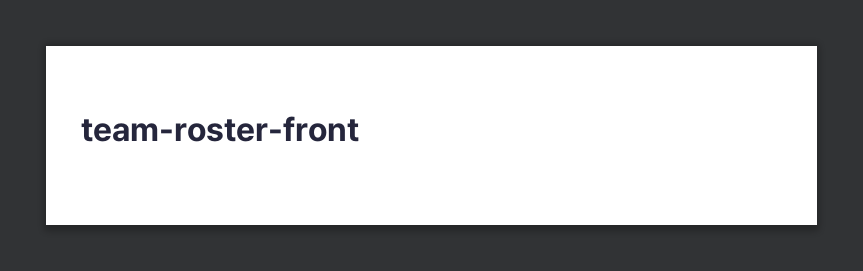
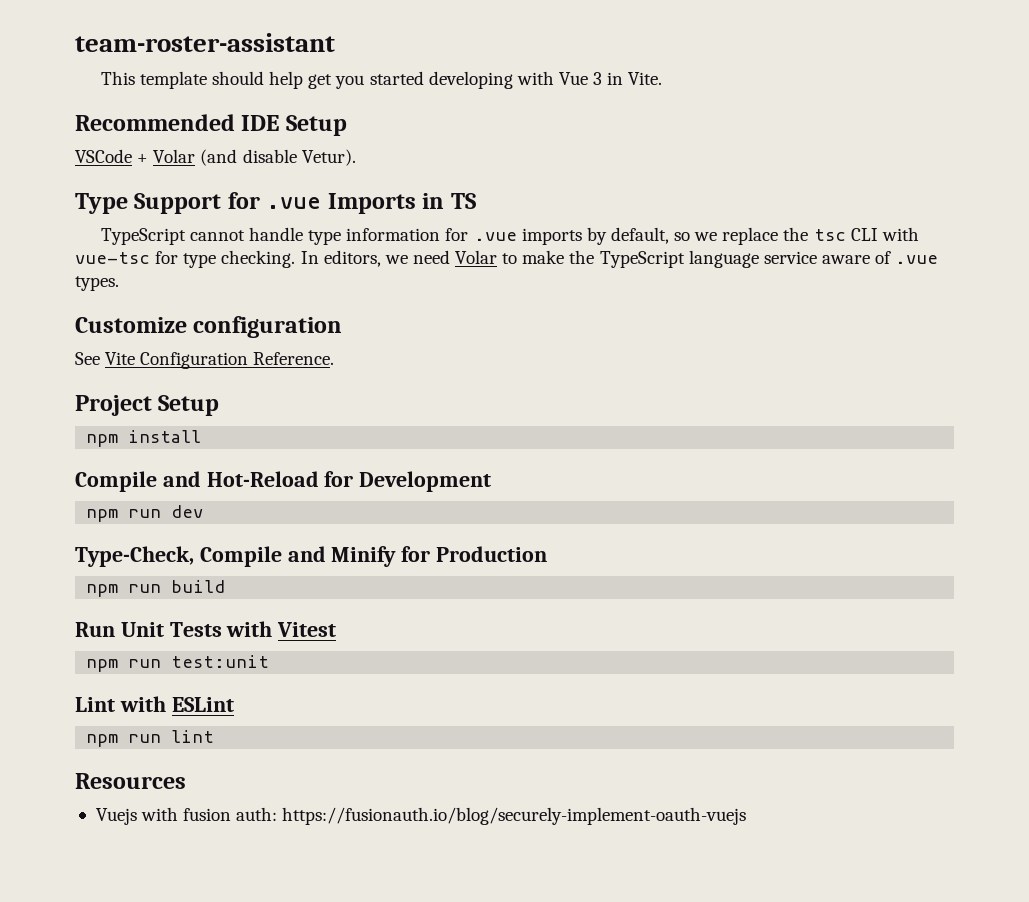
- team-roster-front
+ team-roster-assistant
+ This template should help get you started developing with Vue 3 in Vite.
+ Recommended IDE Setup
+ VSCode + Volar (and disable Vetur).
+ Type Support for .vue Imports in TS
+ TypeScript cannot handle type information for .vue imports by default, so we replace the tsc CLI with vue-tsc for type checking. In editors, we need Volar to make the TypeScript language service aware of .vue types.
+ Customize configuration
+ See Vite Configuration Reference.
+ Project Setup
+ npm install
+ Compile and Hot-Reload for Development
+ npm run dev
+ Type-Check, Compile and Minify for Production
+ npm run build
+ Run Unit Tests with Vitest
+ npm run test:unit
+ Lint with ESLint
+ npm run lint
+ Resources
+ Vuejs with fusion auth: https://fusionauth.io/blog/securely-implement-oauth-vuejs

